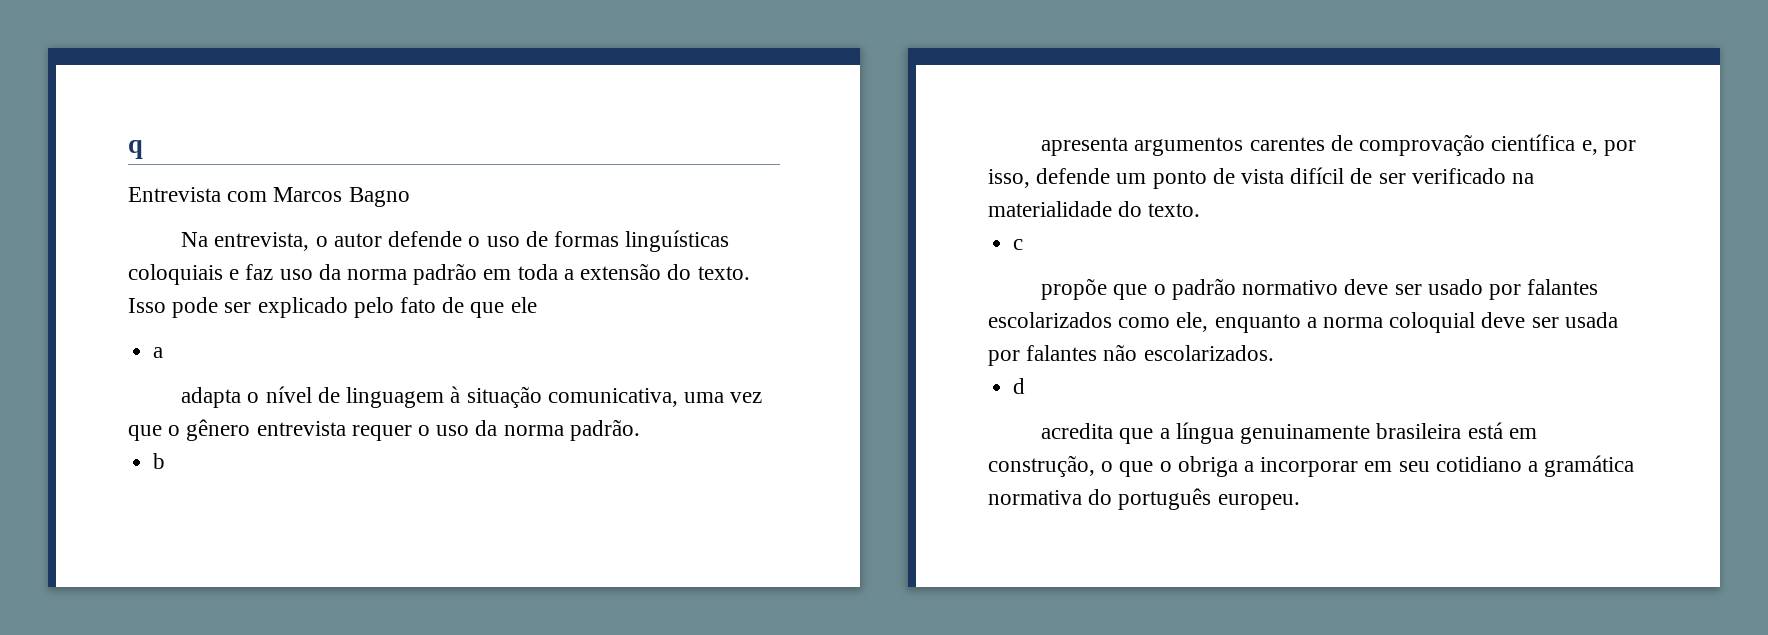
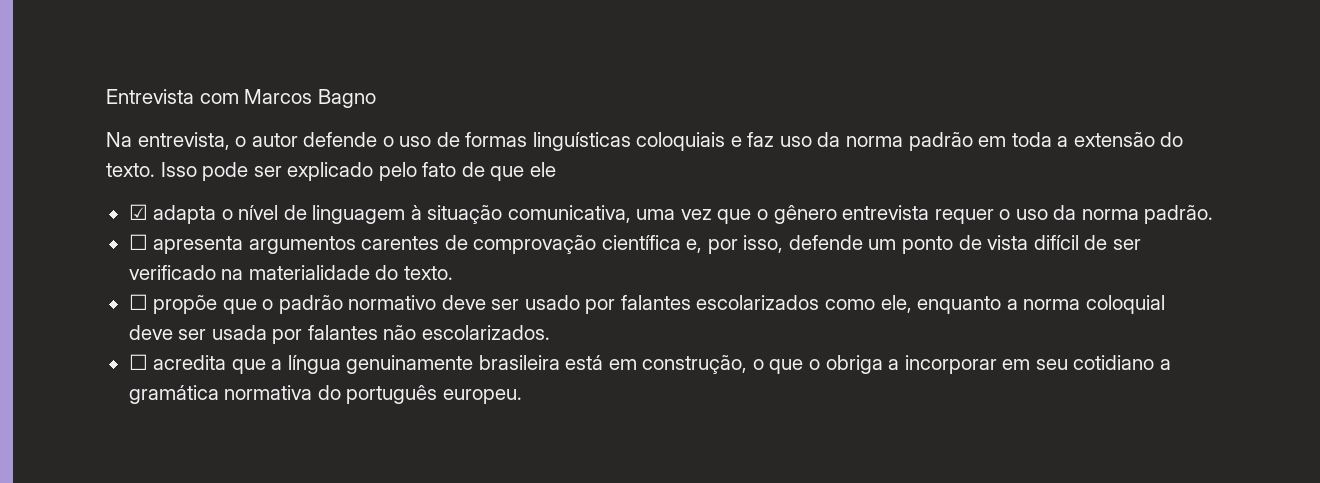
- q
  Isso pode ser explicado pelo fato de que ele
- a
- adapta o nível de linguagem à situação comunicativa, uma vez que o gênero entrevista requer o uso da norma padrão.
+ ☑ adapta o nível de linguagem à situação comunicativa, uma vez que o gênero entrevista requer o uso da norma padrão.
- b
- apresenta argumentos carentes de comprovação científica e, por isso, defende um ponto de vista difícil de ser verificado na materialidade do texto.
+ ☐ apresenta argumentos carentes de comprovação científica e, por isso, defende um ponto de vista difícil de ser verificado na materialidade do texto.
- c
- propõe que o padrão normativo deve ser usado por falantes escolarizados como ele, enquanto a norma coloquial deve ser usada por falantes não escolarizados.
+ ☐ propõe que o padrão normativo deve ser usado por falantes escolarizados como ele, enquanto a norma coloquial deve ser usada por falantes não escolarizados.
- d
- acredita que a língua genuinamente brasileira está em construção, o que o obriga a incorporar em seu cotidiano a gramática normativa do português europeu.
+ ☐ acredita que a língua genuinamente brasileira está em construção, o que o obriga a incorporar em seu cotidiano a gramática normativa do português europeu.

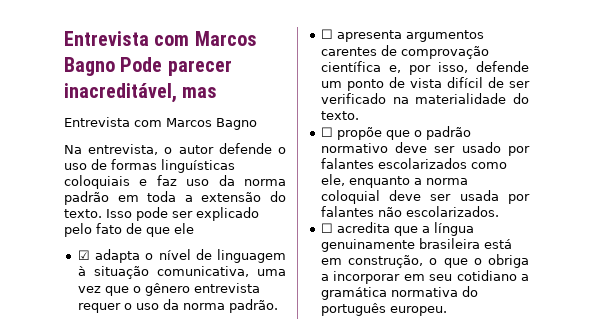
+ Entrevista com Marcos Bagno Pode parecer inacreditável, mas

